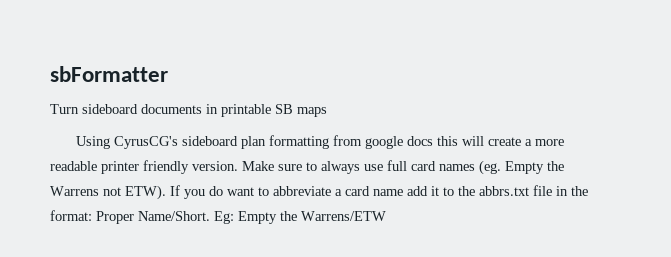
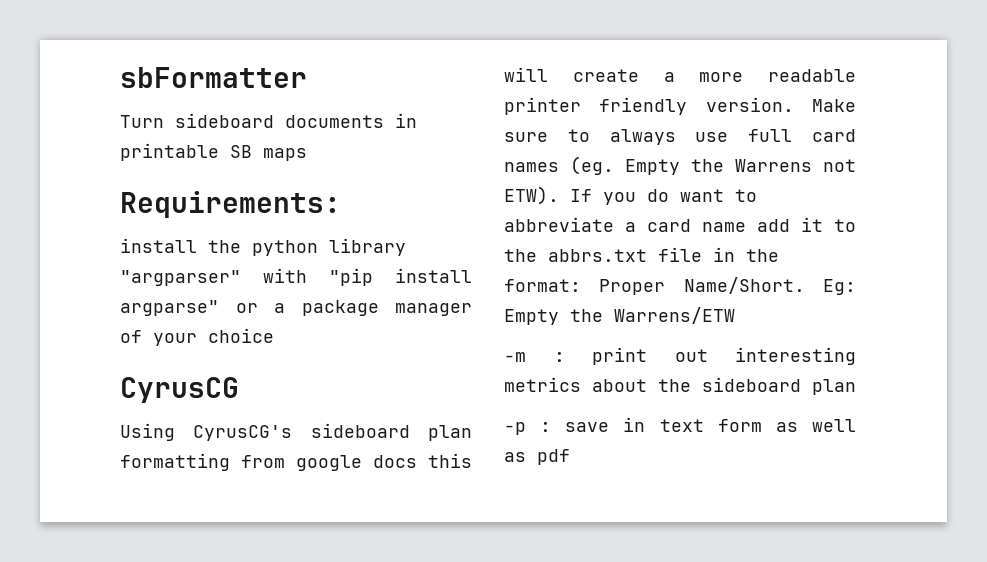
+ Requirements:
+ install the python library "argparser" with "pip install argparse" or a package manager of your choice
+ CyrusCG
+ -m : print out interesting metrics about the sideboard plan
+ -p : save in text form as well as pdf

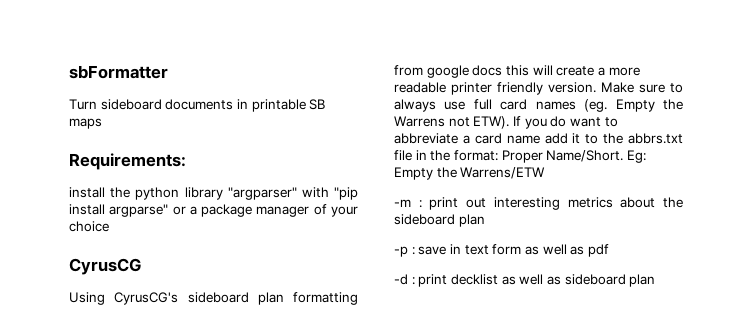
+ -d : print decklist as well as sideboard plan

